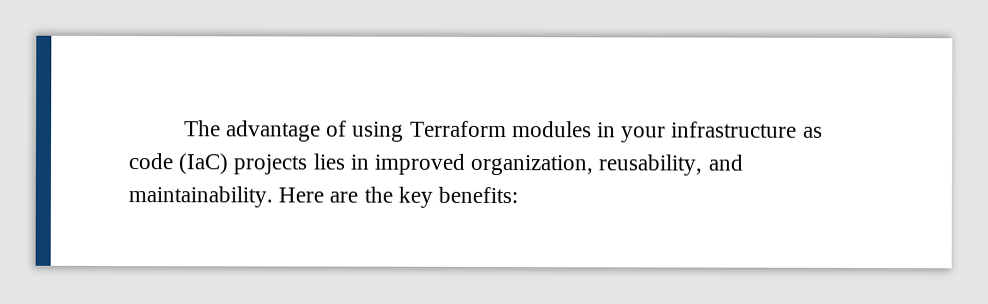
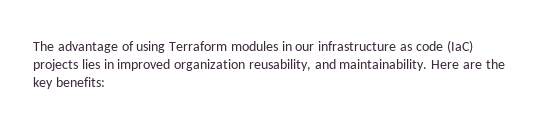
- The advantage of using Terraform modules in your infrastructure as code (IaC) projects lies in improved organization, reusability, and maintainability.
+ The advantage of using Terraform modules in our infrastructure as code (IaC) projects lies in improved organization reusability, and maintainability.

